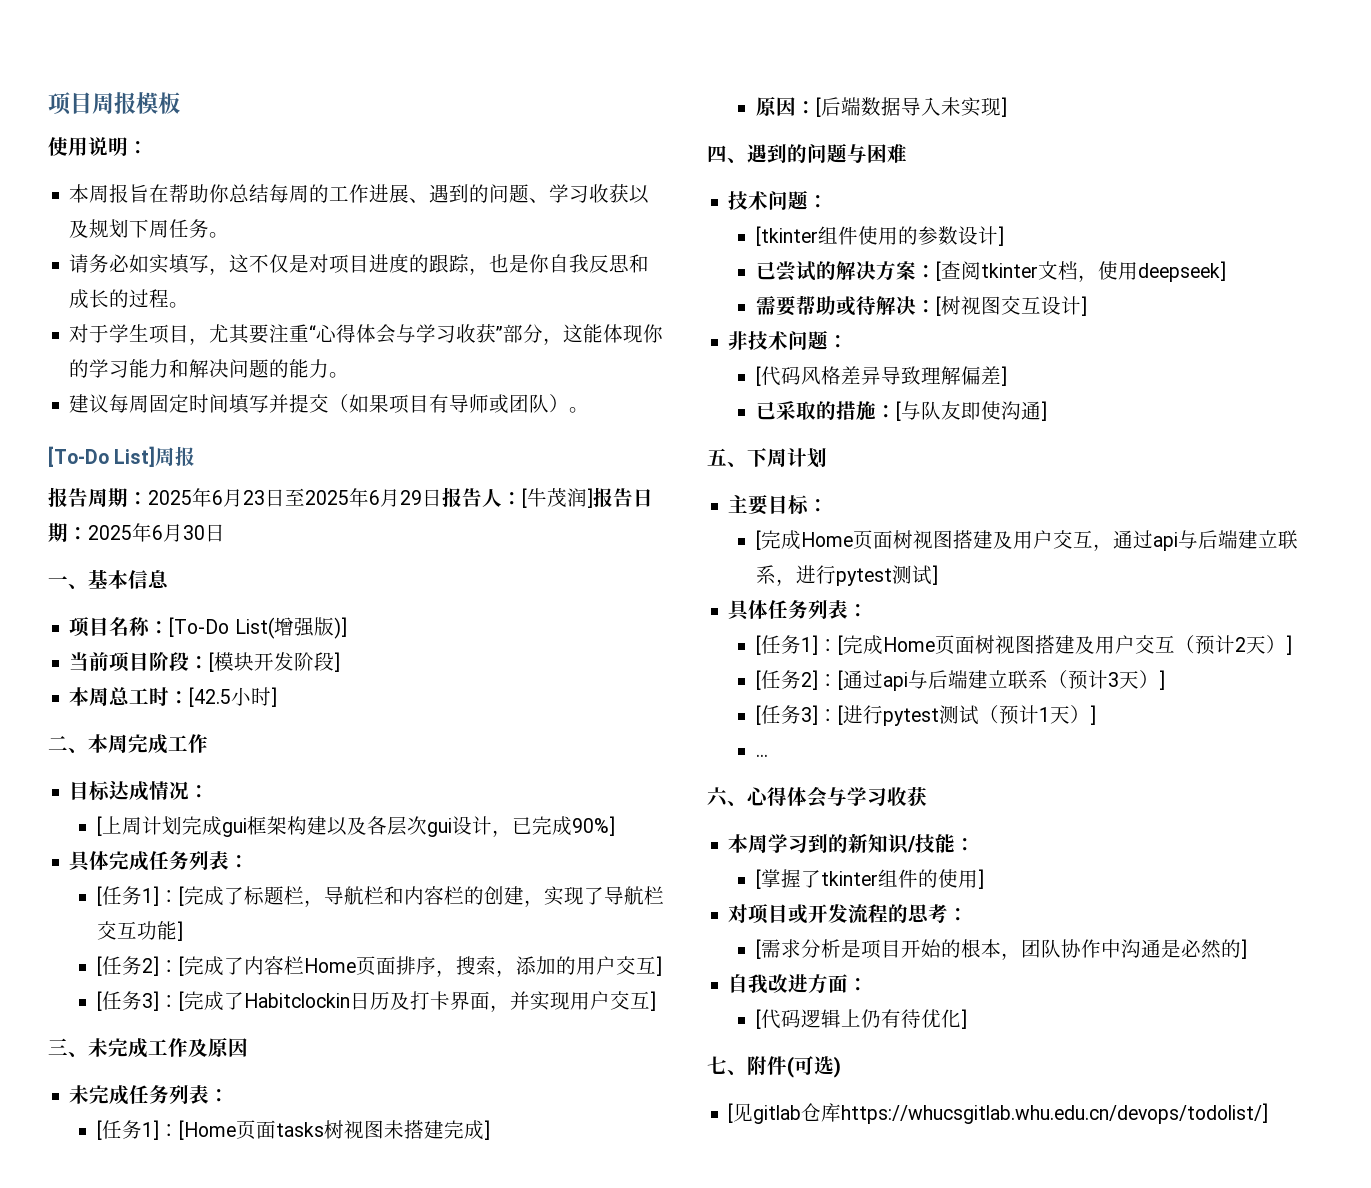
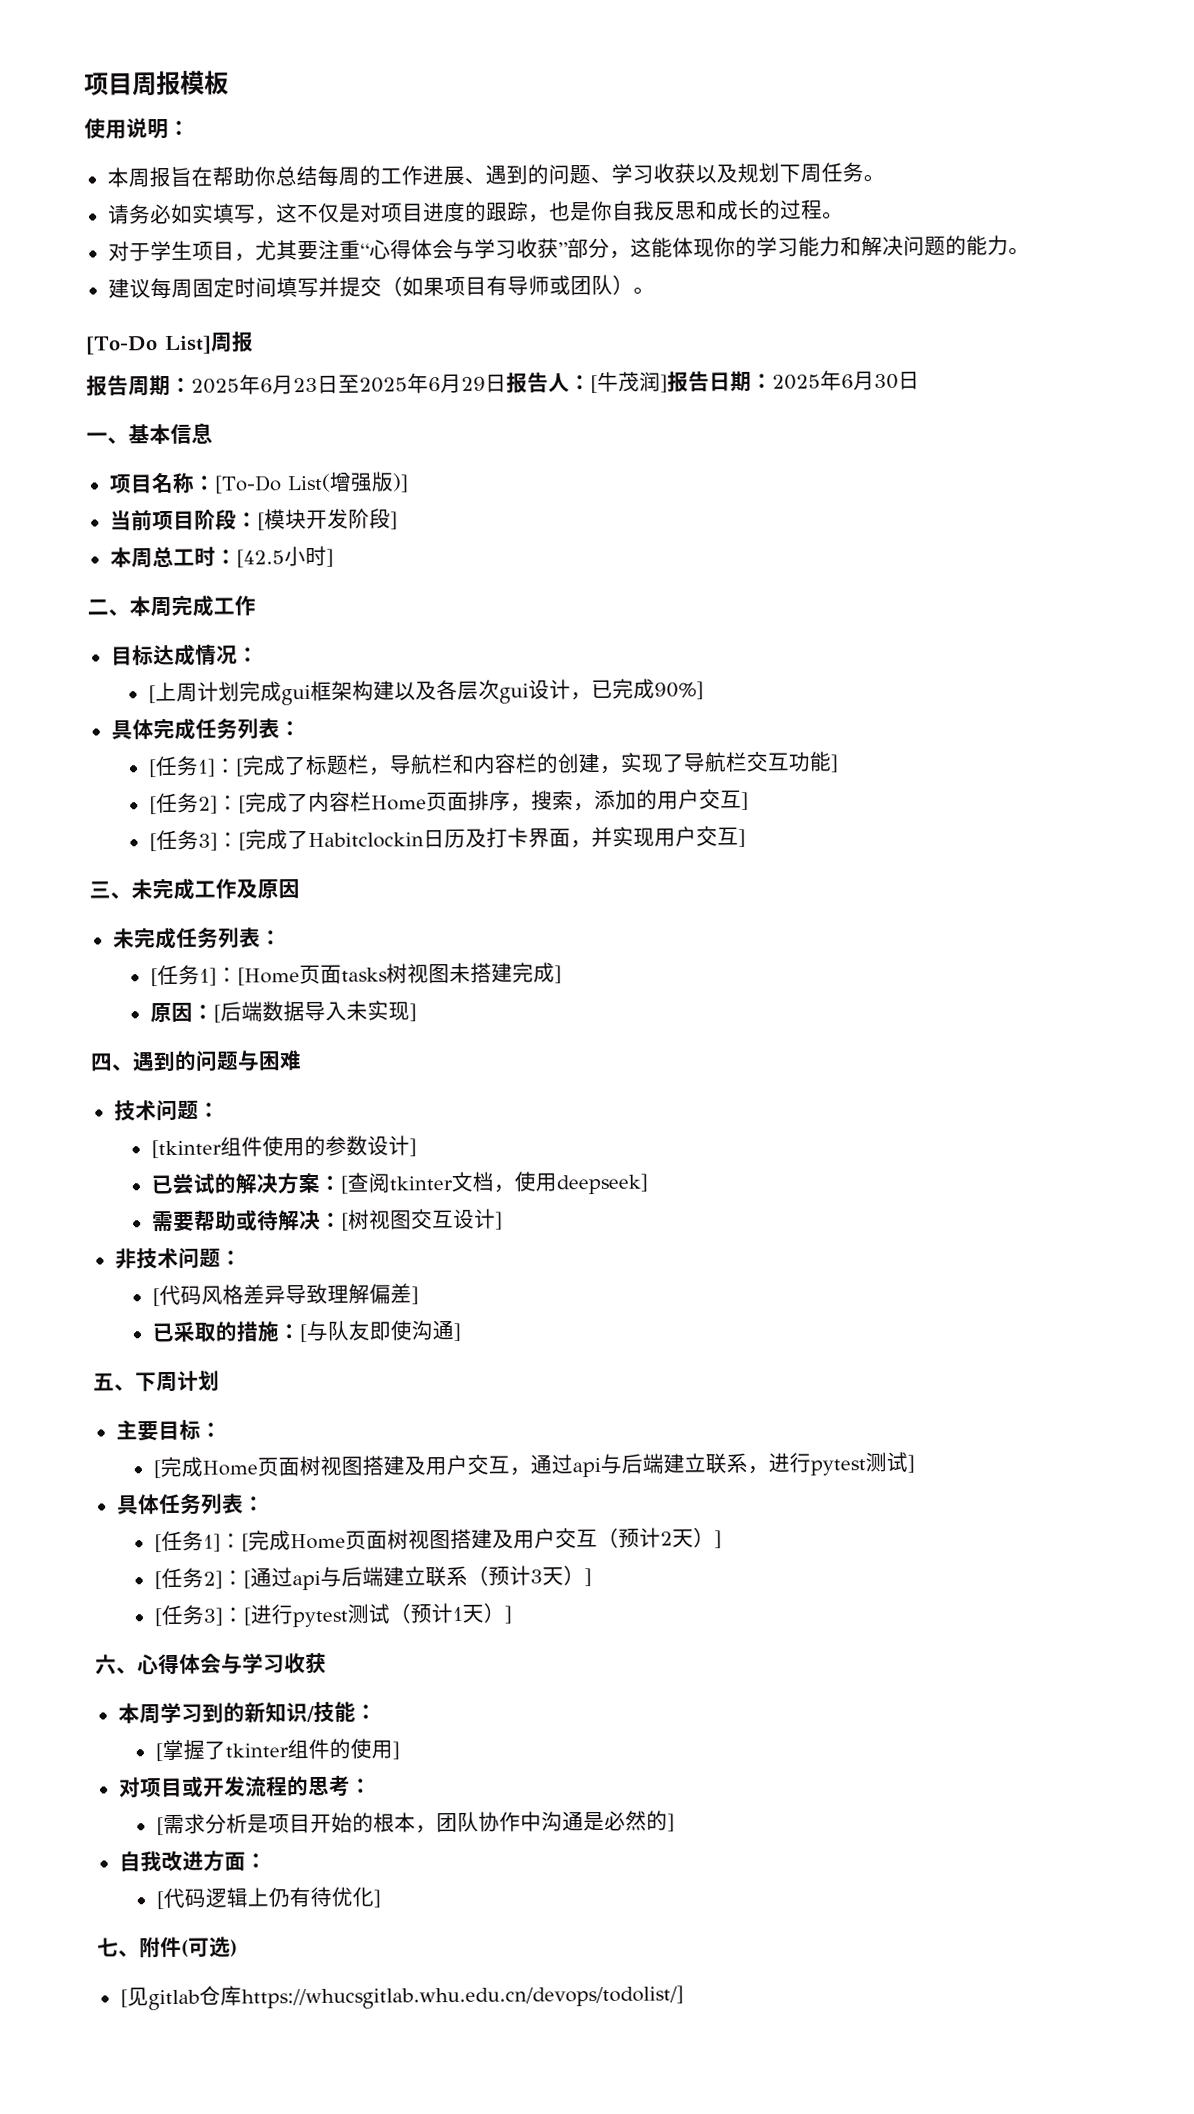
- ...

